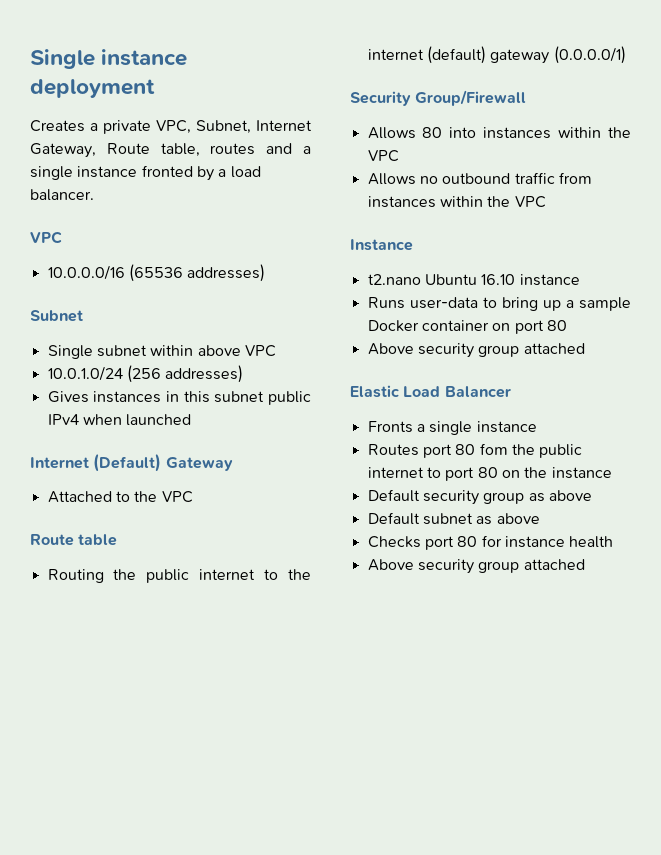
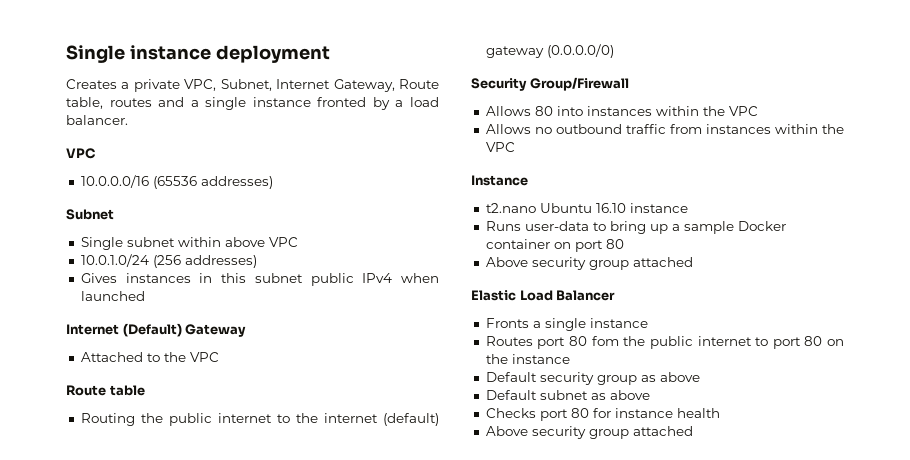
- Routing the public internet to the internet (default) gateway (0.0.0.0/1)
+ Routing the public internet to the internet (default) gateway (0.0.0.0/0)

